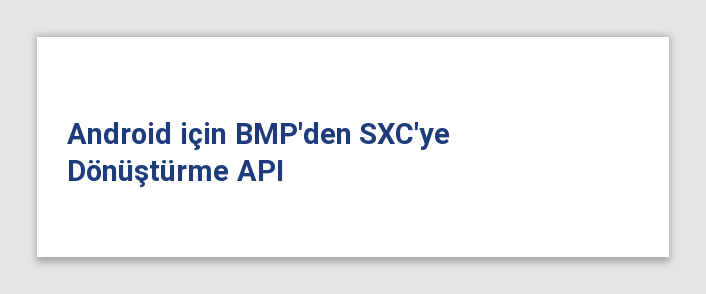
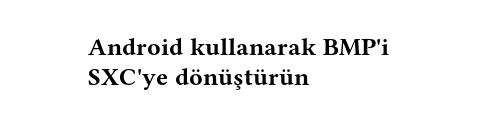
- Android için BMP'den SXC'ye Dönüştürme API
+ Android kullanarak BMP'i SXC'ye dönüştürün

